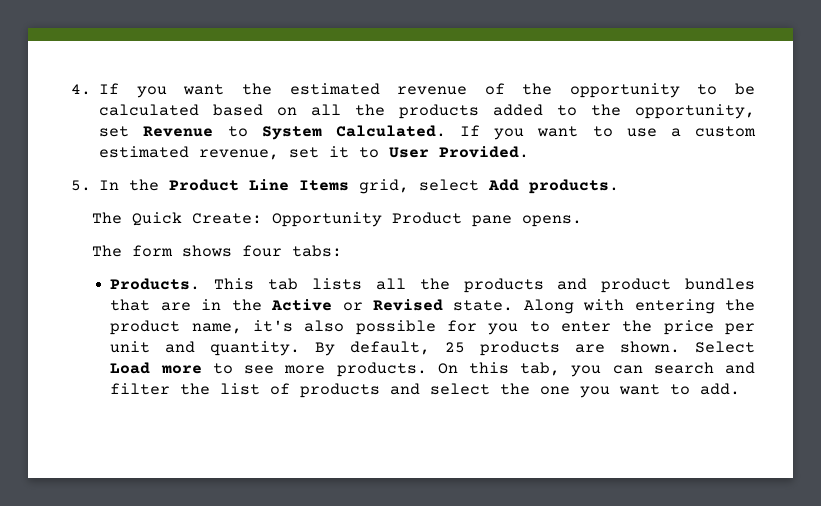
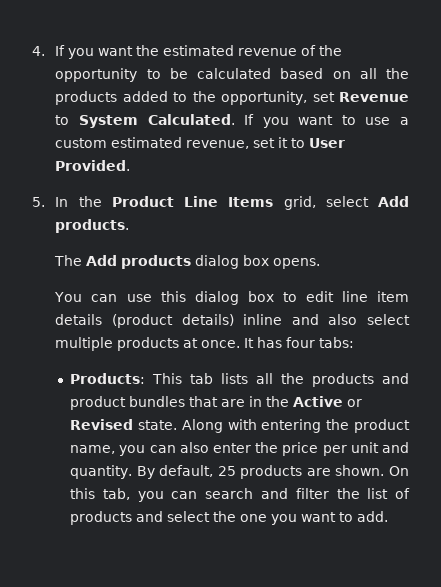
- The Quick Create: Opportunity Product pane opens.
- The form shows four tabs:
+ The Add products dialog box opens.
+ You can use this dialog box to edit line item details (product details) inline and also select multiple products at once. It has four tabs:
- Products. This tab lists all the products and product bundles that are in the Active or Revised state.
+ Products: This tab lists all the products and product bundles that are in the Active or Revised state.
- Along with entering the product name, it's also possible for you to enter the price per unit and quantity.
+ Along with entering the product name, you can also enter the price per unit and quantity.
- Select Load more to see more products.

